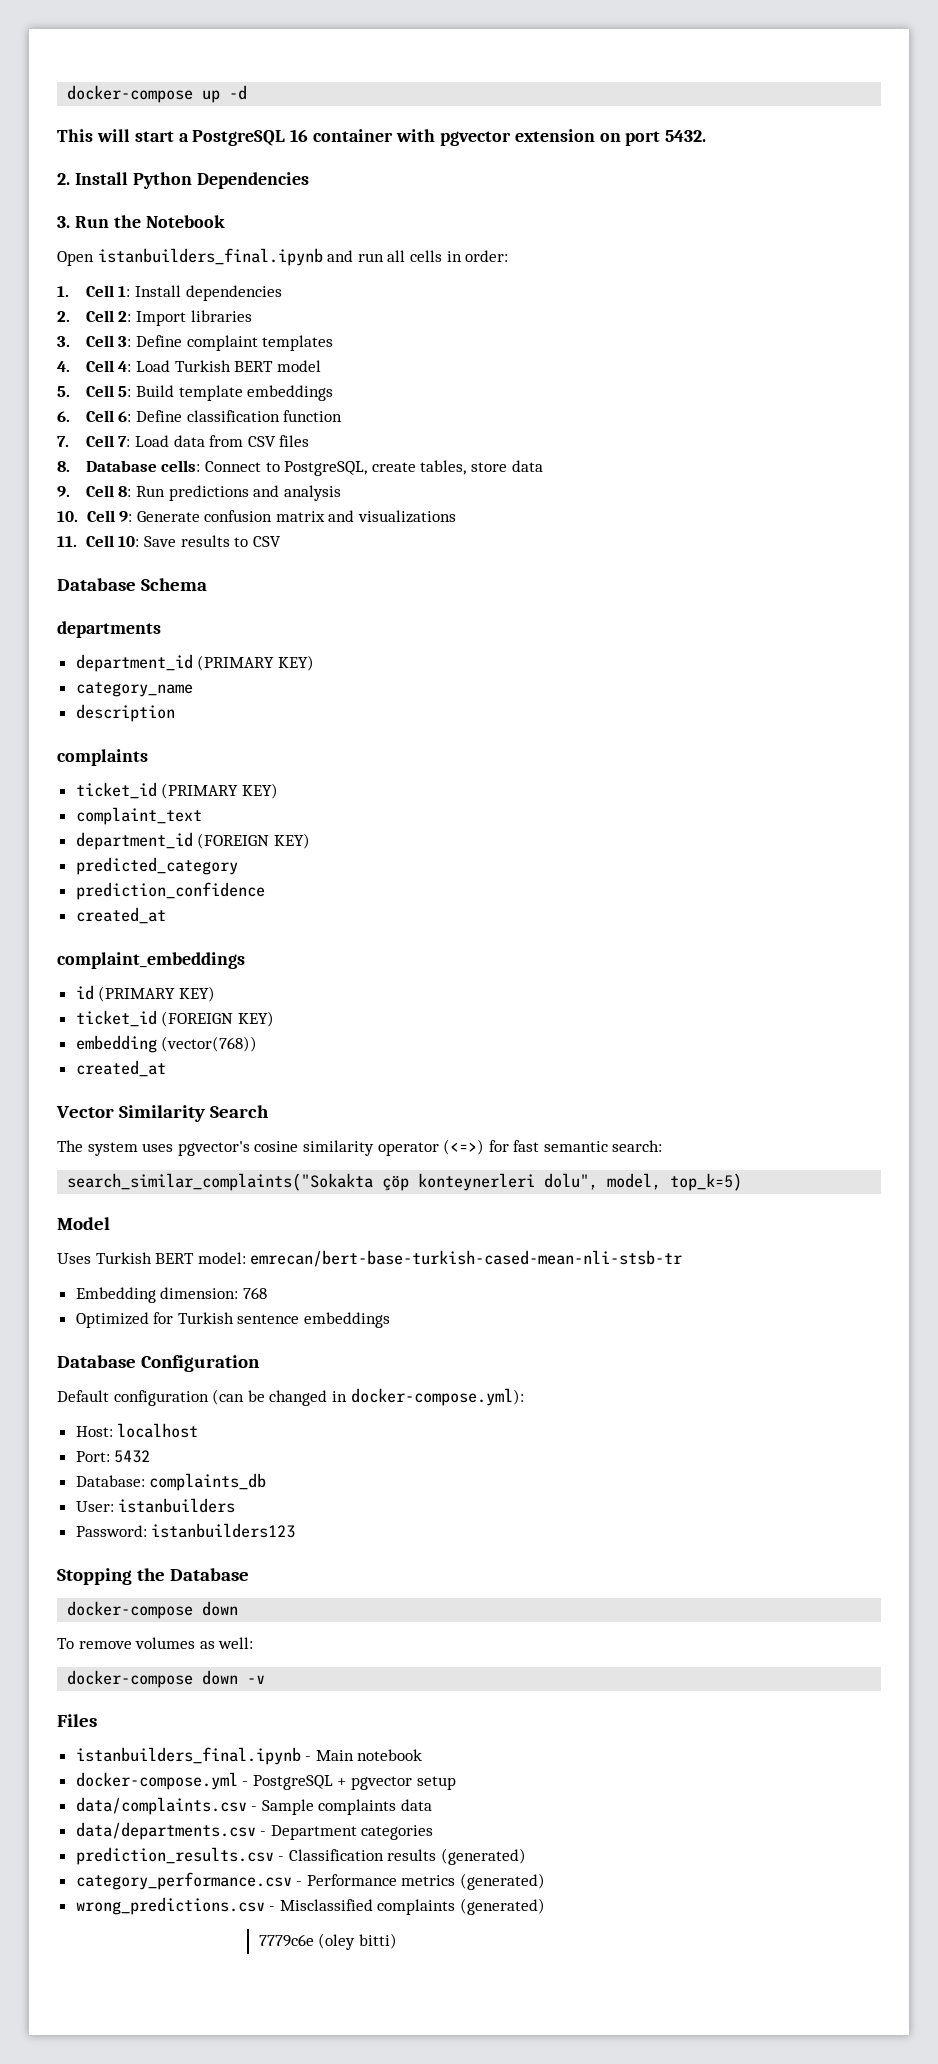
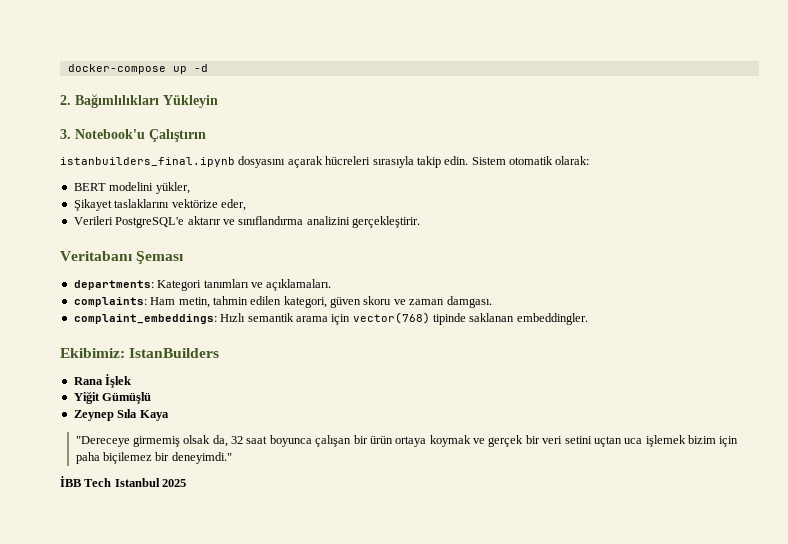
- This will start a PostgreSQL 16 container with pgvector extension on port 5432.
- 2. Install Python Dependencies
- 3. Run the Notebook
- Open istanbuilders_final.ipynb and run all cells in order:
- 1. Cell 1: Install dependencies
- 2. Cell 2: Import libraries
- 3. Cell 3: Define complaint templates
- 4. Cell 4: Load Turkish BERT model
- 5. Cell 5: Build template embeddings
- 6. Cell 6: Define classification function
- 7. Cell 7: Load data from CSV files
- 8. Database cells: Connect to PostgreSQL, create tables, store data
- 9. Cell 8: Run predictions and analysis
- 10. Cell 9: Generate confusion matrix and visualizations
- 11. Cell 10: Save results to CSV
- Database Schema
- departments
- department_id (PRIMARY KEY)
- category_name
- description
- complaints
- ticket_id (PRIMARY KEY)
- complaint_text
- department_id (FOREIGN KEY)
- predicted_category
- prediction_confidence
- created_at
- complaint_embeddings
- id (PRIMARY KEY)
- ticket_id (FOREIGN KEY)
- embedding (vector(768))
- created_at
- Vector Similarity Search
- The system uses pgvector's cosine similarity operator (<=>) for fast semantic search:
- search_similar_complaints("Sokakta çöp konteynerleri dolu", model, top_k=5)
- Model
- Uses Turkish BERT model: emrecan/bert-base-turkish-cased-mean-nli-stsb-tr
- Embedding dimension: 768
- Optimized for Turkish sentence embeddings
- Database Configuration
- Default configuration (can be changed in docker-compose.yml):
- Host: localhost
- Port: 5432
- Database: complaints_db
- User: istanbuilders
- Password: istanbuilders123
- Stopping the Database
- docker-compose down
- To remove volumes as well:
- docker-compose down -v
- Files
- istanbuilders_final.ipynb - Main notebook
- docker-compose.yml - PostgreSQL + pgvector setup
- data/complaints.csv - Sample complaints data
- data/departments.csv - Department categories
- prediction_results.csv - Classification results (generated)
- category_performance.csv - Performance metrics (generated)
- wrong_predictions.csv - Misclassified complaints (generated)
- 7779c6e (oley bitti)
+ 2. Bağımlılıkları Yükleyin
+ 3. Notebook'u Çalıştırın
+ istanbuilders_final.ipynb dosyasını açarak hücreleri sırasıyla takip edin. Sistem otomatik olarak:
+ BERT modelini yükler,
+ Şikayet taslaklarını vektörize eder,
+ Verileri PostgreSQL'e aktarır ve sınıflandırma analizini gerçekleştirir.
+ Veritabanı Şeması
+ departments: Kategori tanımları ve açıklamaları.
+ complaints: Ham metin, tahmin edilen kategori, güven skoru ve zaman damgası.
+ complaint_embeddings: Hızlı semantik arama için vector(768) tipinde saklanan embeddingler.
+ Ekibimiz: IstanBuilders
+ Rana İşlek
+ Yiğit Gümüşlü
+ Zeynep Sıla Kaya
+ "Dereceye girmemiş olsak da, 32 saat boyunca çalışan bir ürün ortaya koymak ve gerçek bir veri setini uçtan uca işlemek bizim için paha biçilemez bir deneyimdi."
+ İBB Tech Istanbul 2025

